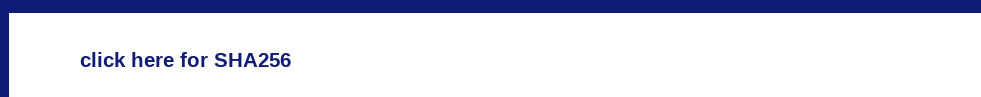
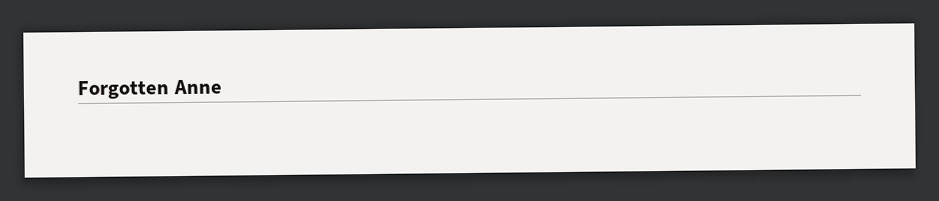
- click here for SHA256
+ Forgotten Anne

